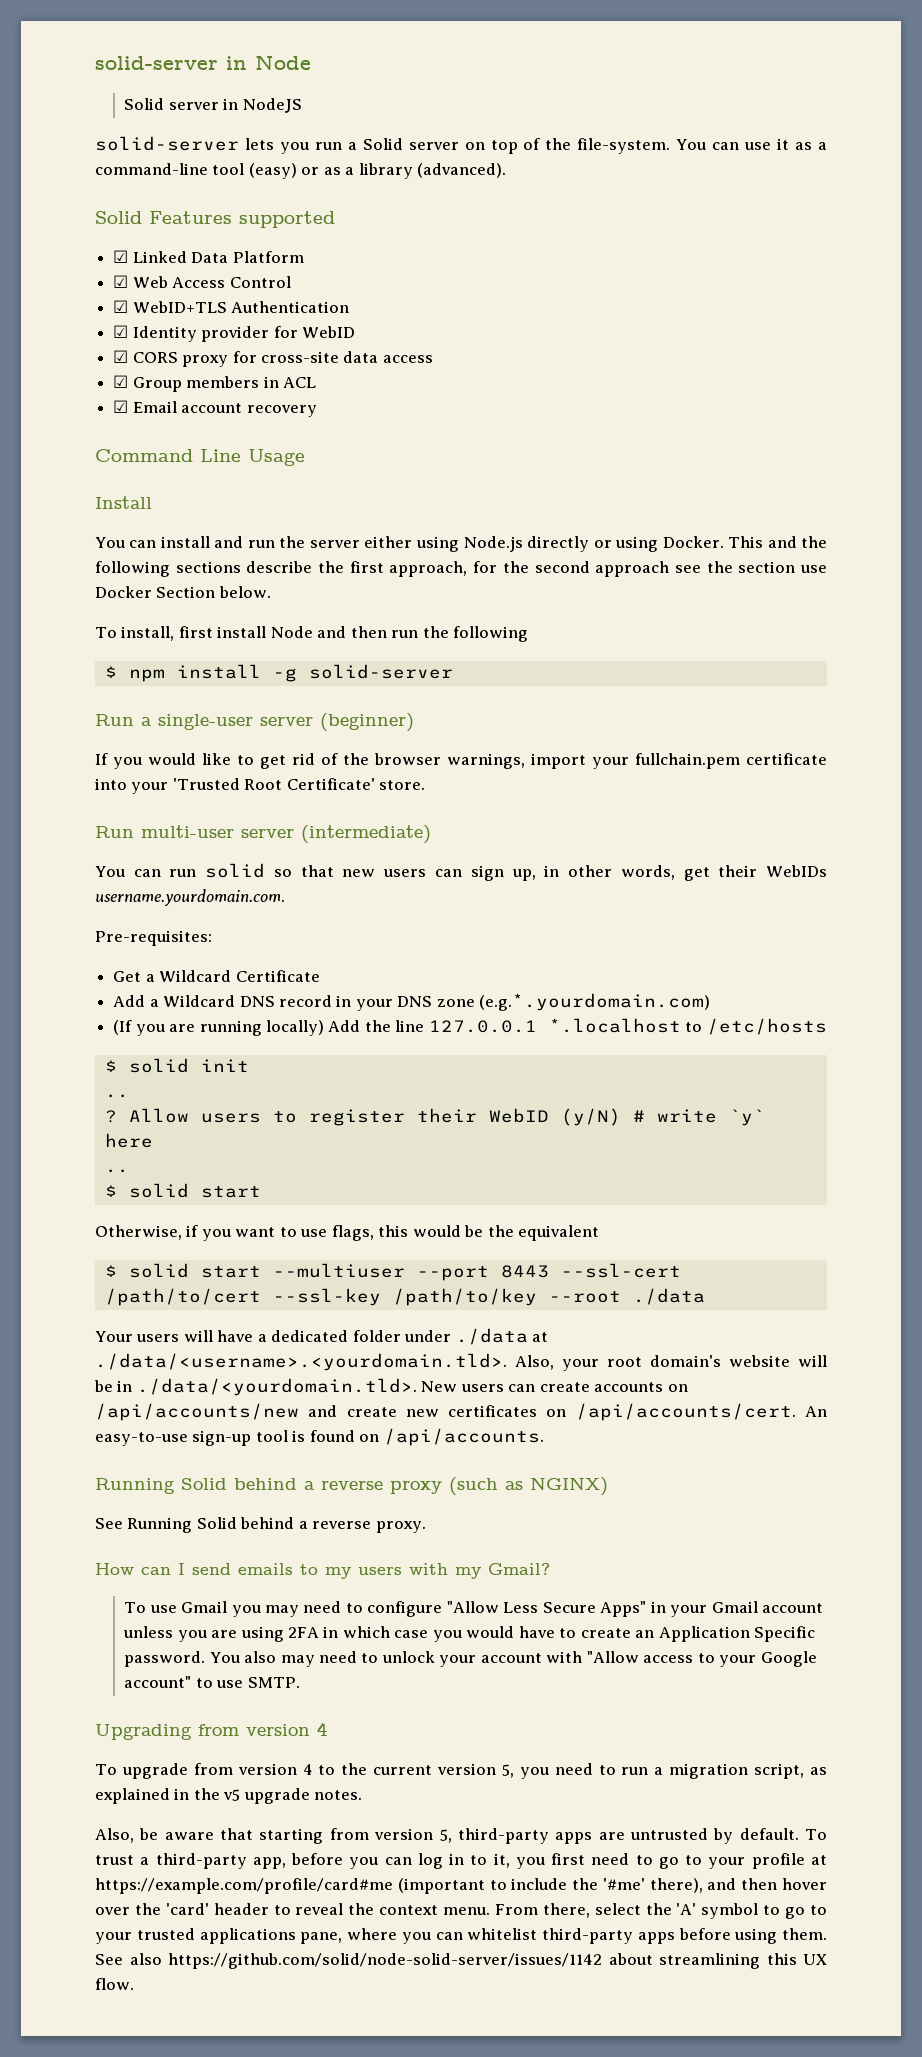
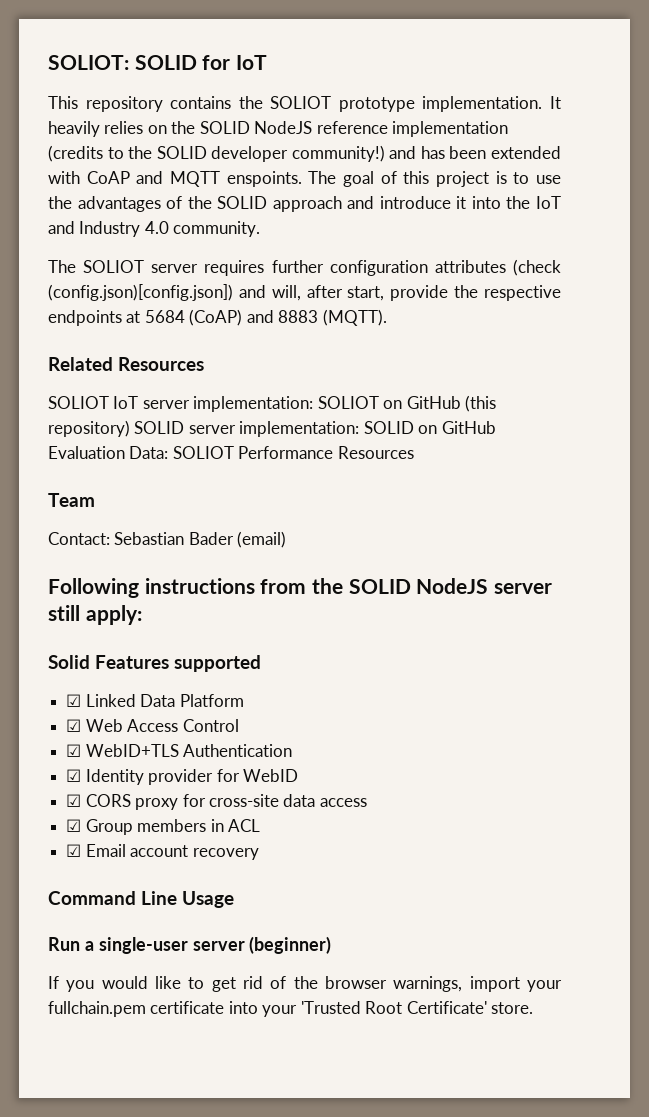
- solid-server in Node
- Solid server in NodeJS
- solid-server lets you run a Solid server on top of the file-system. You can use it as a command-line tool (easy) or as a library (advanced).
+ SOLIOT: SOLID for IoT
+ This repository contains the SOLIOT prototype implementation. It heavily relies on the SOLID NodeJS reference implementation (credits to the SOLID developer community!) and has been extended with CoAP and MQTT enspoints. The goal of this project is to use the advantages of the SOLID approach and introduce it into the IoT and Industry 4.0 community.
+ The SOLIOT server requires further configuration attributes (check (config.json)[config.json]) and will, after start, provide the respective endpoints at 5684 (CoAP) and 8883 (MQTT).
+ Related Resources
+ SOLIOT IoT server implementation: SOLIOT on GitHub (this repository) SOLID server implementation: SOLID on GitHub Evaluation Data: SOLIOT Performance Resources
+ Team
+ Contact: Sebastian Bader (email)
+ Following instructions from the SOLID NodeJS server still apply:
- Install
- You can install and run the server either using Node.js directly or using Docker. This and the following sections describe the first approach, for the second approach see the section use Docker Section below.
- To install, first install Node and then run the following
- $ npm install -g solid-server
- Run multi-user server (intermediate)
- You can run solid so that new users can sign up, in other words, get their WebIDs username.yourdomain.com.
- Pre-requisites:
- Get a Wildcard Certificate
- Add a Wildcard DNS record in your DNS zone (e.g.*.yourdomain.com)
- (If you are running locally) Add the line 127.0.0.1 *.localhost to /etc/hosts
- $ solid init
- ..
- ? Allow users to register their WebID (y/N) # write `y` here
- ..
- $ solid start
- Otherwise, if you want to use flags, this would be the equivalent
- $ solid start --multiuser --port 8443 --ssl-cert /path/to/cert --ssl-key /path/to/key --root ./data
- Your users will have a dedicated folder under ./data at ./data/<username>.<yourdomain.tld>. Also, your root domain's website will be in ./data/<yourdomain.tld>. New users can create accounts on /api/accounts/new and create new certificates on /api/accounts/cert. An easy-to-use sign-up tool is found on /api/accounts.
- Running Solid behind a reverse proxy (such as NGINX)
- See Running Solid behind a reverse proxy.
- How can I send emails to my users with my Gmail?
- To use Gmail you may need to configure "Allow Less Secure Apps" in your Gmail account unless you are using 2FA in which case you would have to create an Application Specific password. You also may need to unlock your account with "Allow access to your Google account" to use SMTP.
- Upgrading from version 4
- To upgrade from version 4 to the current version 5, you need to run a migration script, as explained in the v5 upgrade notes.
- Also, be aware that starting from version 5, third-party apps are untrusted by default. To trust a third-party app, before you can log in to it, you first need to go to your profile at https://example.com/profile/card#me (important to include the '#me' there), and then hover over the 'card' header to reveal the context menu. From there, select the 'A' symbol to go to your trusted applications pane, where you can whitelist third-party apps before using them. See also https://github.com/solid/node-solid-server/issues/1142 about streamlining this UX flow.

